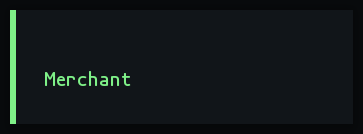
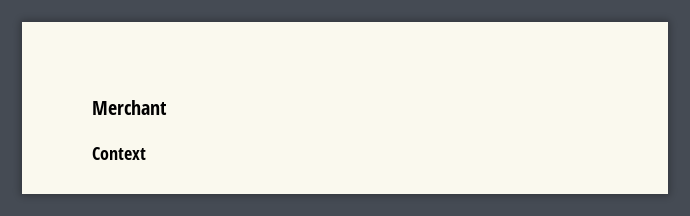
+ Context

